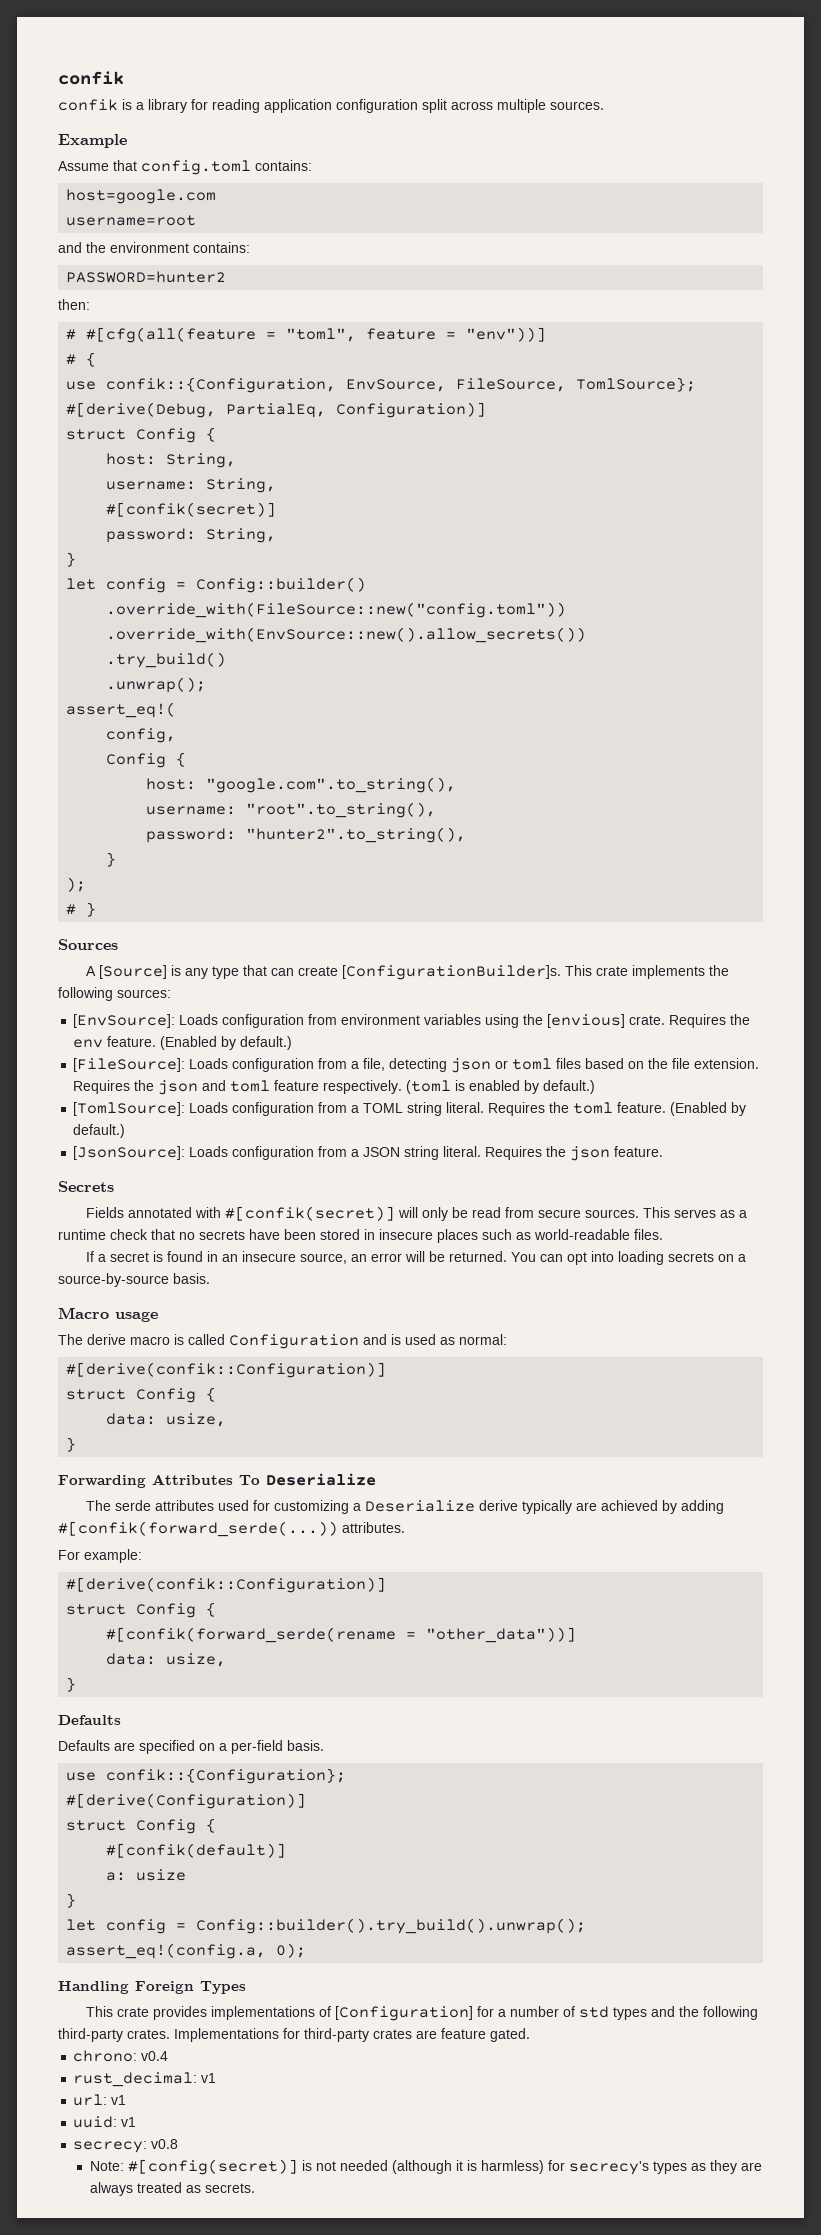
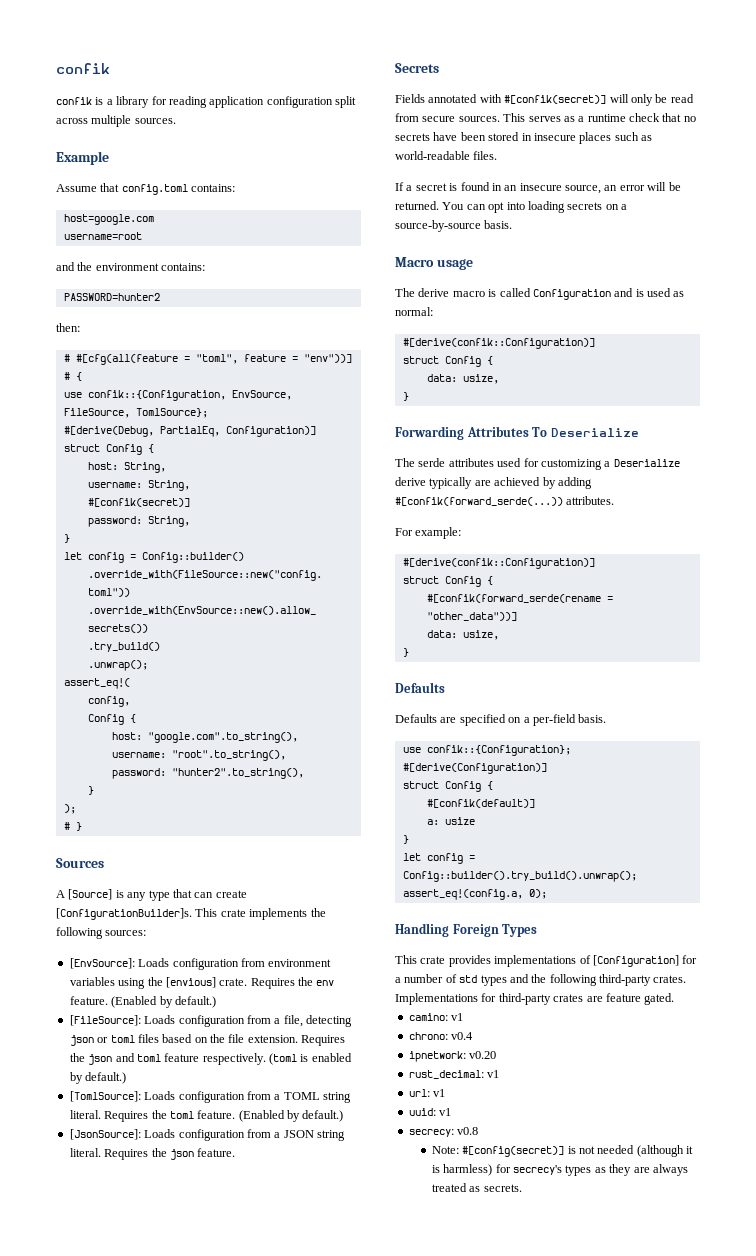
+ camino: v1
+ ipnetwork: v0.20

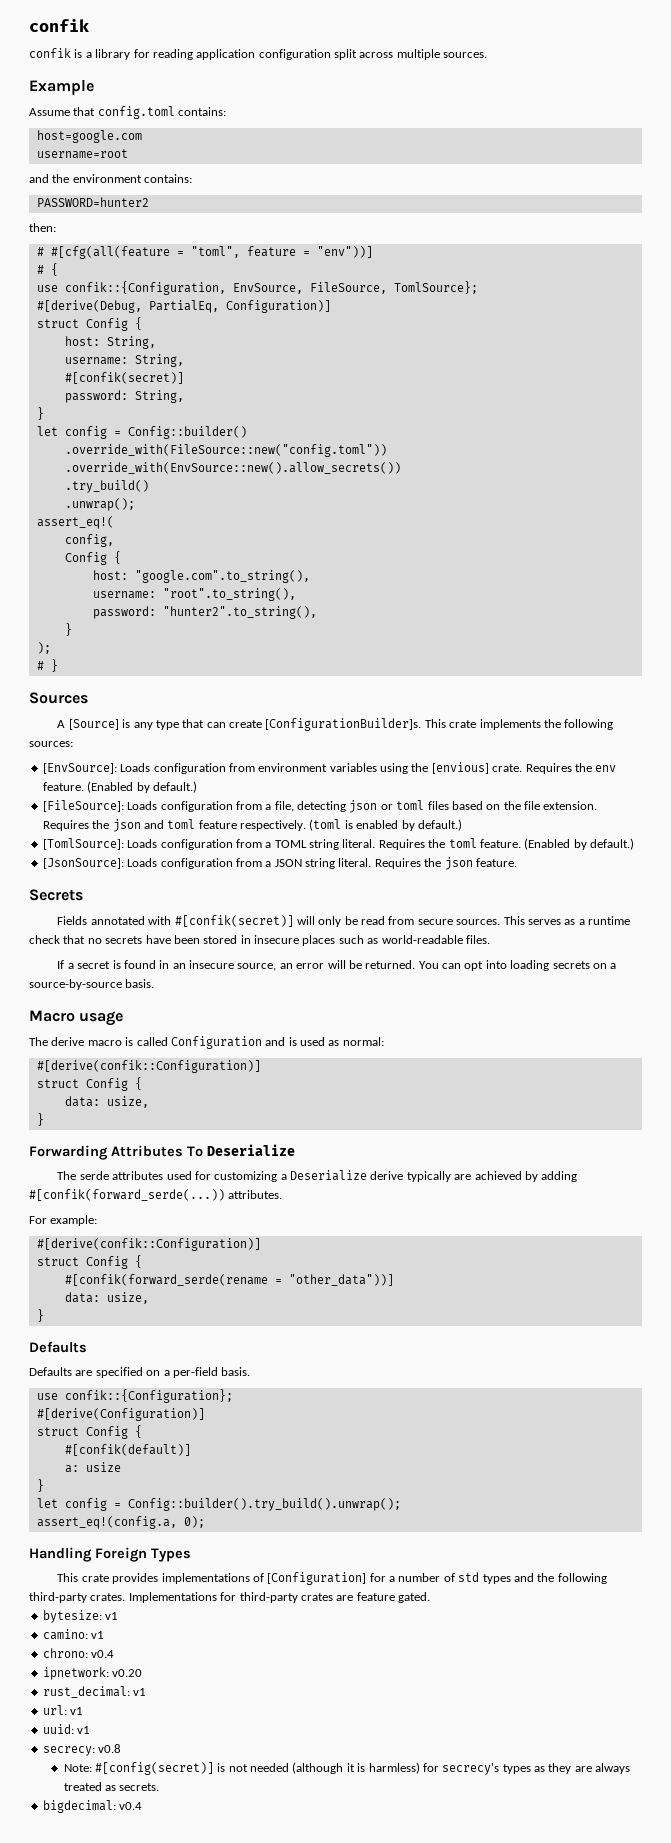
+ bytesize: v1
+ bigdecimal: v0.4

